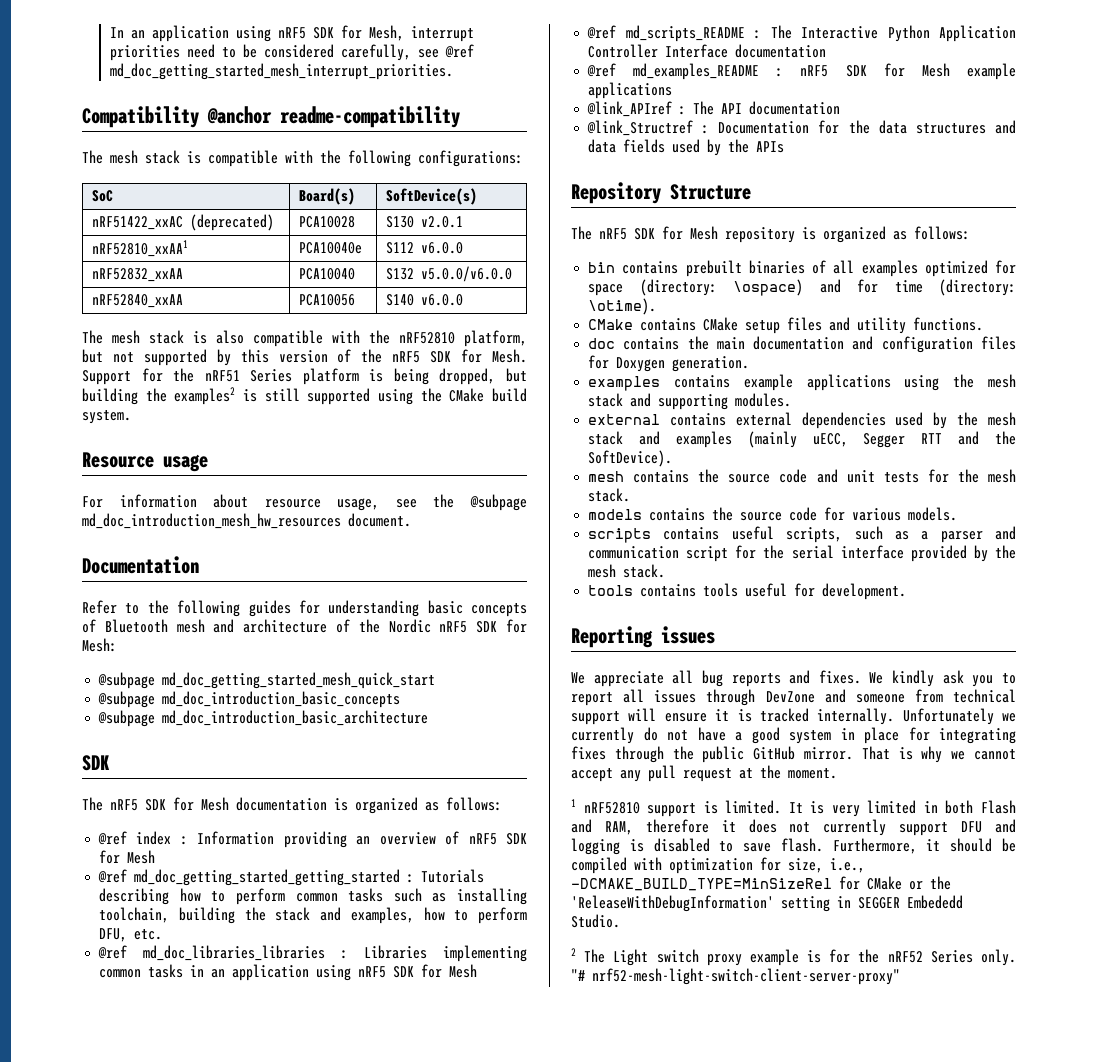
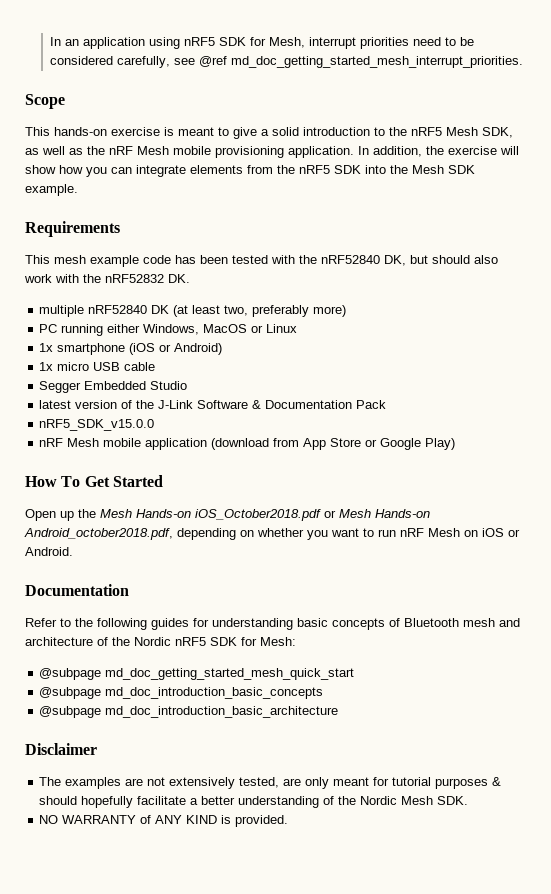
- Compatibility @anchor readme-compatibility
- The mesh stack is compatible with the following configurations:
- SoC | Board(s) | SoftDevice(s)
- nRF51422_xxAC (deprecated) | PCA10028 | S130 v2.0.1
- nRF52810_xxAA1 | PCA10040e | S112 v6.0.0
- nRF52832_xxAA | PCA10040 | S132 v5.0.0/v6.0.0
- nRF52840_xxAA | PCA10056 | S140 v6.0.0
- The mesh stack is also compatible with the nRF52810 platform, but not supported by this version of the nRF5 SDK for Mesh. Support for the nRF51 Series platform is being dropped, but building the examples2 is still supported using the CMake build system.
- Resource usage
- For information about resource usage, see the @subpage md_doc_introduction_mesh_hw_resources document.
+ Scope
+ This hands-on exercise is meant to give a solid introduction to the nRF5 Mesh SDK, as well as the nRF Mesh mobile provisioning application. In addition, the exercise will show how you can integrate elements from the nRF5 SDK into the Mesh SDK example.
+ Requirements
+ This mesh example code has been tested with the nRF52840 DK, but should also work with the nRF52832 DK.
+ multiple nRF52840 DK (at least two, preferably more)
+ PC running either Windows, MacOS or Linux
+ 1x smartphone (iOS or Android)
+ 1x micro USB cable
+ Segger Embedded Studio
+ latest version of the J-Link Software & Documentation Pack
+ nRF5_SDK_v15.0.0
+ nRF Mesh mobile application (download from App Store or Google Play)
+ How To Get Started
+ Open up the Mesh Hands-on iOS_October2018.pdf or Mesh Hands-on Android_october2018.pdf, depending on whether you want to run nRF Mesh on iOS or Android.
  @subpage md_doc_introduction_basic_architecture
- SDK
- The nRF5 SDK for Mesh documentation is organized as follows:
- @ref index : Information providing an overview of nRF5 SDK for Mesh
- @ref md_doc_getting_started_getting_started : Tutorials describing how to perform common tasks such as installing toolchain, building the stack and examples, how to perform DFU, etc.
- @ref md_doc_libraries_libraries : Libraries implementing common tasks in an application using nRF5 SDK for Mesh
- @ref md_scripts_README : The Interactive Python Application Controller Interface documentation
- @ref md_examples_README : nRF5 SDK for Mesh example applications
- @link_APIref : The API documentation
- @link_Structref : Documentation for the data structures and data fields used by the APIs
- Repository Structure
- The nRF5 SDK for Mesh repository is organized as follows:
- bin contains prebuilt binaries of all examples optimized for space (directory: \ospace) and for time (directory: \otime).
- CMake contains CMake setup files and utility functions.
- doc contains the main documentation and configuration files for Doxygen generation.
- examples contains example applications using the mesh stack and supporting modules.
- external contains external dependencies used by the mesh stack and examples (mainly uECC, Segger RTT and the SoftDevice).
- mesh contains the source code and unit tests for the mesh stack.
- models contains the source code for various models.
- scripts contains useful scripts, such as a parser and communication script for the serial interface provided by the mesh stack.
- tools contains tools useful for development.
- Reporting issues
- We appreciate all bug reports and fixes. We kindly ask you to report all issues through DevZone and someone from technical support will ensure it is tracked internally. Unfortunately we currently do not have a good system in place for integrating fixes through the public GitHub mirror. That is why we cannot accept any pull request at the moment.
- 1 nRF52810 support is limited. It is very limited in both Flash and RAM, therefore it does not currently support DFU and logging is disabled to save flash. Furthermore, it should be compiled with optimization for size, i.e., -DCMAKE_BUILD_TYPE=MinSizeRel for CMake or the 'ReleaseWithDebugInformation' setting in SEGGER Embededd Studio.
- 2 The Light switch proxy example is for the nRF52 Series only. "# nrf52-mesh-light-switch-client-server-proxy"
+ Disclaimer
+ The examples are not extensively tested, are only meant for tutorial purposes & should hopefully facilitate a better understanding of the Nordic Mesh SDK.
+ NO WARRANTY of ANY KIND is provided.

